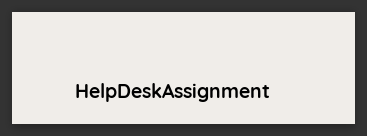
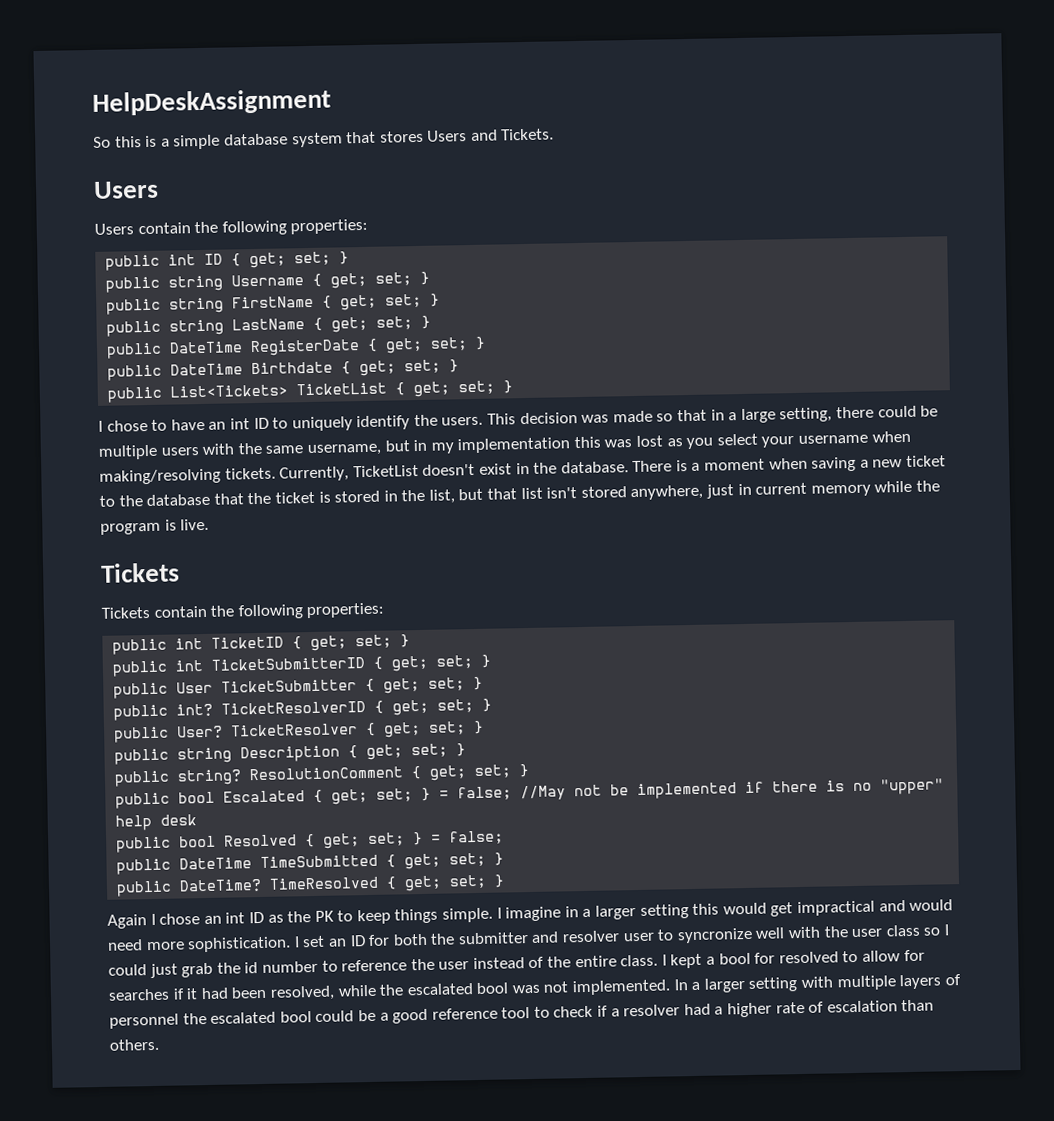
+ So this is a simple database system that stores Users and Tickets.
+ Users
+ Users contain the following properties:
+ public int ID { get; set; }
+ public string Username { get; set; }
+ public string FirstName { get; set; }
+ public string LastName { get; set; }
+ public DateTime RegisterDate { get; set; }
+ public DateTime Birthdate { get; set; }
+ public List<Tickets> TicketList { get; set; }
+ I chose to have an int ID to uniquely identify the users. This decision was made so that in a large setting, there could be multiple users with the same username, but in my implementation this was lost as you select your username when making/resolving tickets. Currently, TicketList doesn't exist in the database. There is a moment when saving a new ticket to the database that the ticket is stored in the list, but that list isn't stored anywhere, just in current memory while the program is live.
+ Tickets
+ Tickets contain the following properties:
+ public int TicketID { get; set; }
+ public int TicketSubmitterID { get; set; }
+ public User TicketSubmitter { get; set; }
+ public int? TicketResolverID { get; set; }
+ public User? TicketResolver { get; set; }
+ public string Description { get; set; }
+ public string? ResolutionComment { get; set; }
+ public bool Escalated { get; set; } = false; //May not be implemented if there is no "upper" help desk
+ public bool Resolved { get; set; } = false;
+ public DateTime TimeSubmitted { get; set; }
+ public DateTime? TimeResolved { get; set; }
+ Again I chose an int ID as the PK to keep things simple. I imagine in a larger setting this would get impractical and would need more sophistication. I set an ID for both the submitter and resolver user to syncronize well with the user class so I could just grab the id number to reference the user instead of the entire class. I kept a bool for resolved to allow for searches if it had been resolved, while the escalated bool was not implemented. In a larger setting with multiple layers of personnel the escalated bool could be a good reference tool to check if a resolver had a higher rate of escalation than others.

